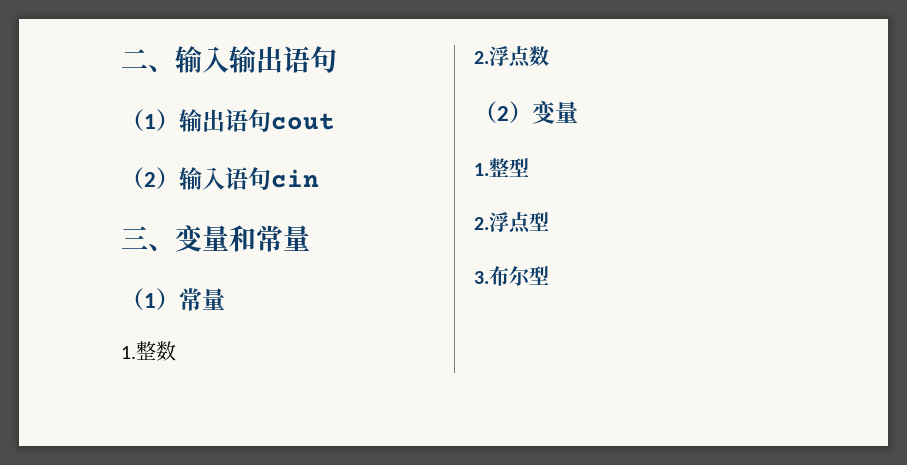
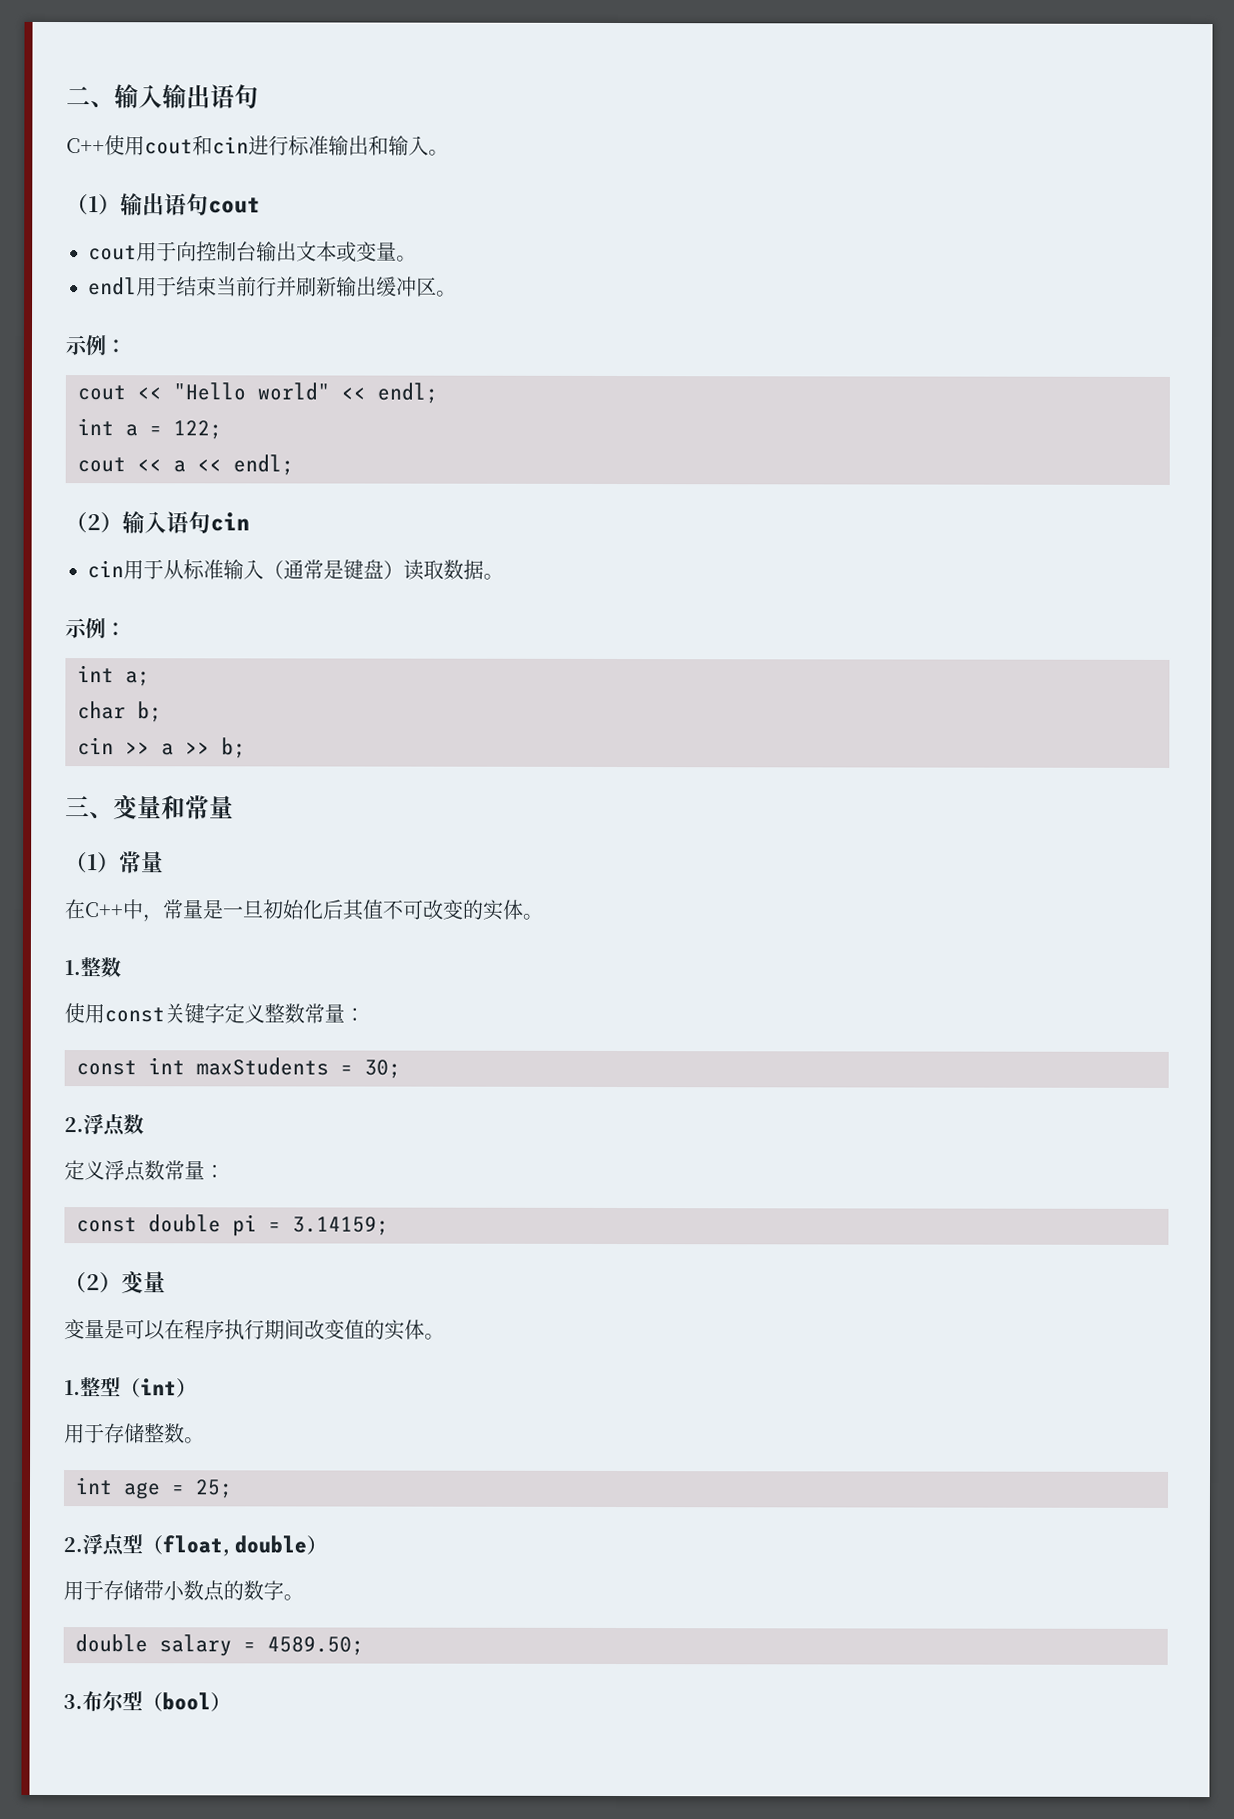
+ C++使用cout和cin进行标准输出和输入。
+ cout用于向控制台输出文本或变量。
+ endl用于结束当前行并刷新输出缓冲区。
+ 示例：
+ cout << "Hello world" << endl;
+ int a = 122;
+ cout << a << endl;
+ cin用于从标准输入（通常是键盘）读取数据。
+ 示例：
+ int a;
+ char b;
+ cin >> a >> b;
+ 在C++中，常量是一旦初始化后其值不可改变的实体。
  1.整数
+ 使用const关键字定义整数常量：
+ const int maxStudents = 30;
  2.浮点数
+ 定义浮点数常量：
+ const double pi = 3.14159;
  （2）变量
- 1.整型
- 2.浮点型
+ 变量是可以在程序执行期间改变值的实体。
+ 1.整型（int）
+ 用于存储整数。
+ int age = 25;
+ 2.浮点型（float, double）
+ 用于存储带小数点的数字。
+ double salary = 4589.50;
- 3.布尔型
+ 3.布尔型（bool）

